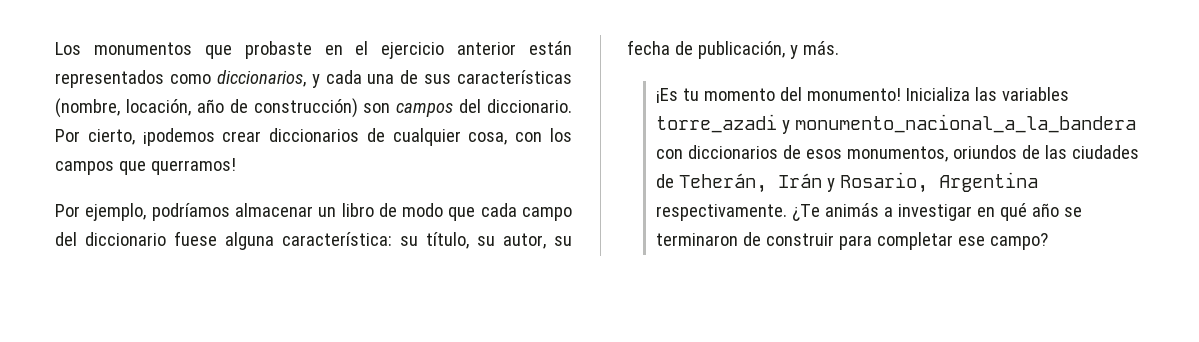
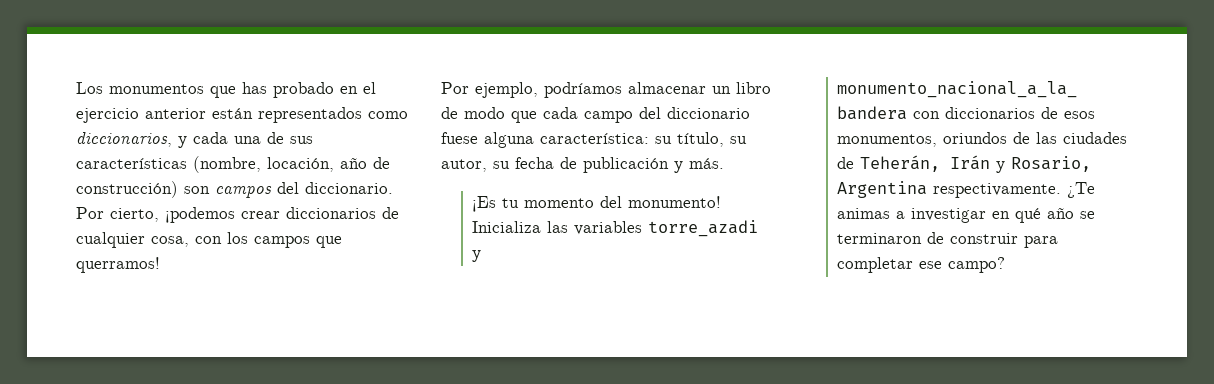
- Los monumentos que probaste en el ejercicio anterior están representados como diccionarios, y cada una de sus características (nombre, locación, año de construcción) son campos del diccionario.
+ Los monumentos que has probado en el ejercicio anterior están representados como diccionarios, y cada una de sus características (nombre, locación, año de construcción) son campos del diccionario.
- Por ejemplo, podríamos almacenar un libro de modo que cada campo del diccionario fuese alguna característica: su título, su autor, su fecha de publicación, y más.
+ Por ejemplo, podríamos almacenar un libro de modo que cada campo del diccionario fuese alguna característica: su título, su autor, su fecha de publicación y más.
- ¿Te animás a investigar en qué año se terminaron de construir para completar ese campo?
+ ¿Te animas a investigar en qué año se terminaron de construir para completar ese campo?

